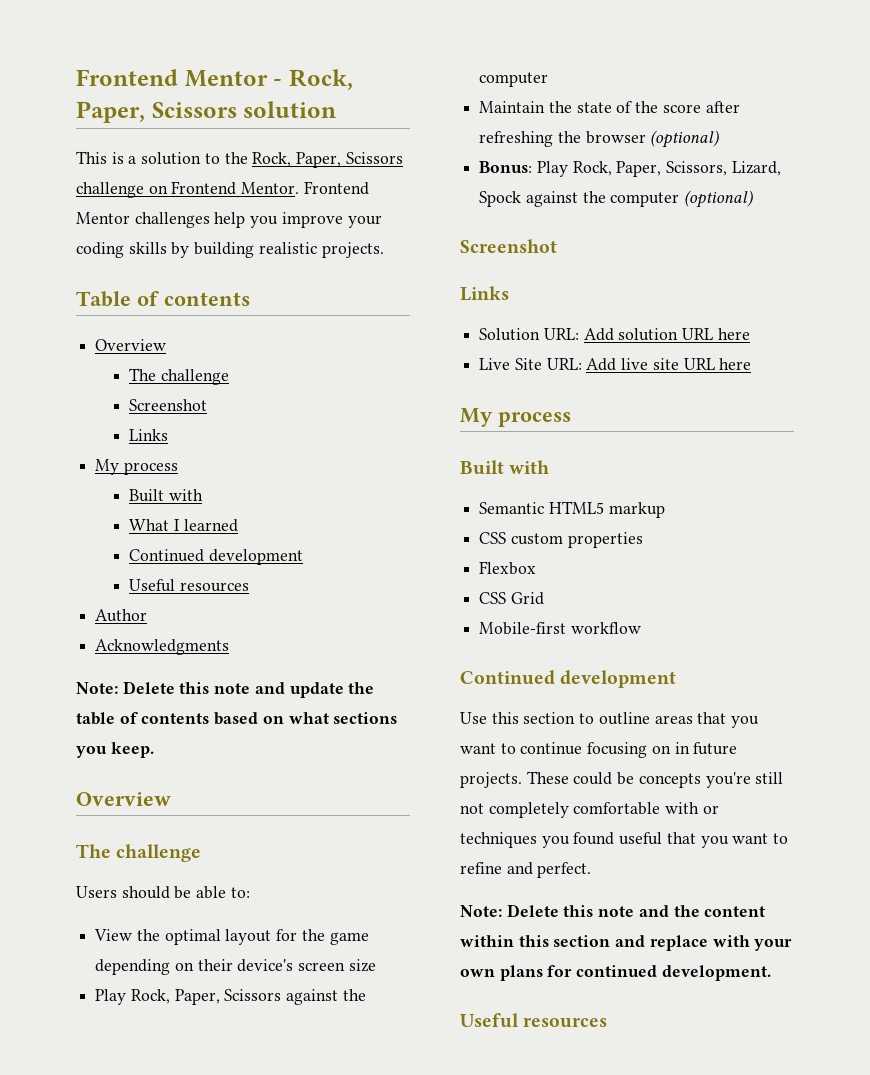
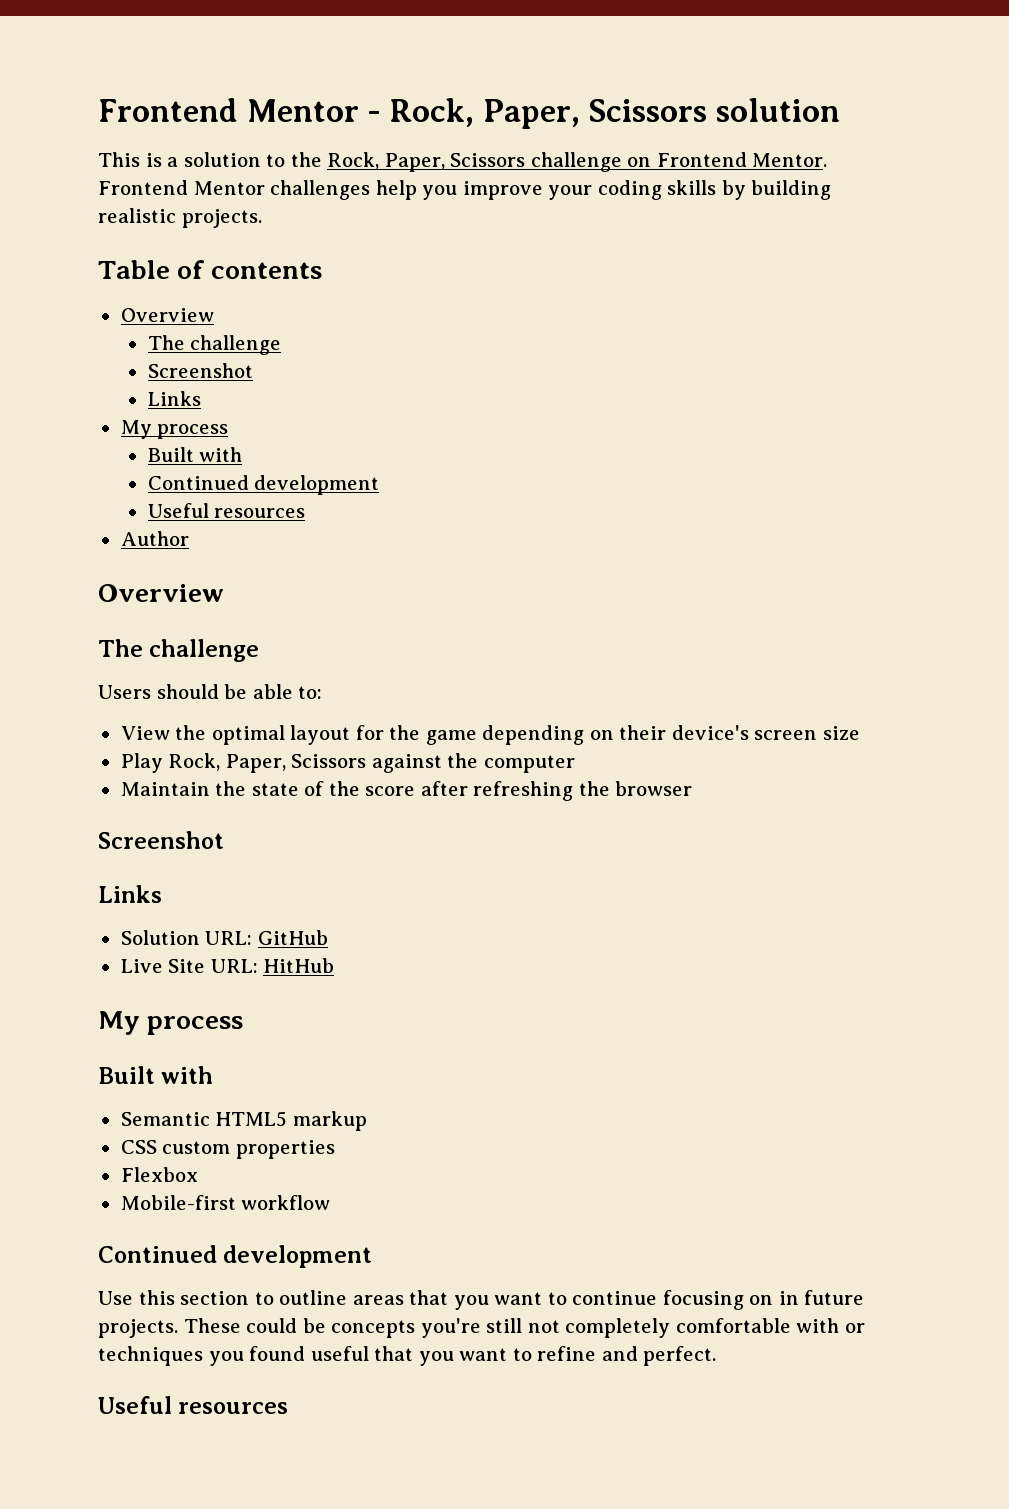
- What I learned
- Acknowledgments
- Note: Delete this note and update the table of contents based on what sections you keep.
- Maintain the state of the score after refreshing the browser (optional)
- Bonus: Play Rock, Paper, Scissors, Lizard, Spock against the computer (optional)
+ Maintain the state of the score after refreshing the browser
- Solution URL: Add solution URL here
+ Solution URL: GitHub
- Live Site URL: Add live site URL here
+ Live Site URL: HitHub
- CSS Grid
- Note: Delete this note and the content within this section and replace with your own plans for continued development.

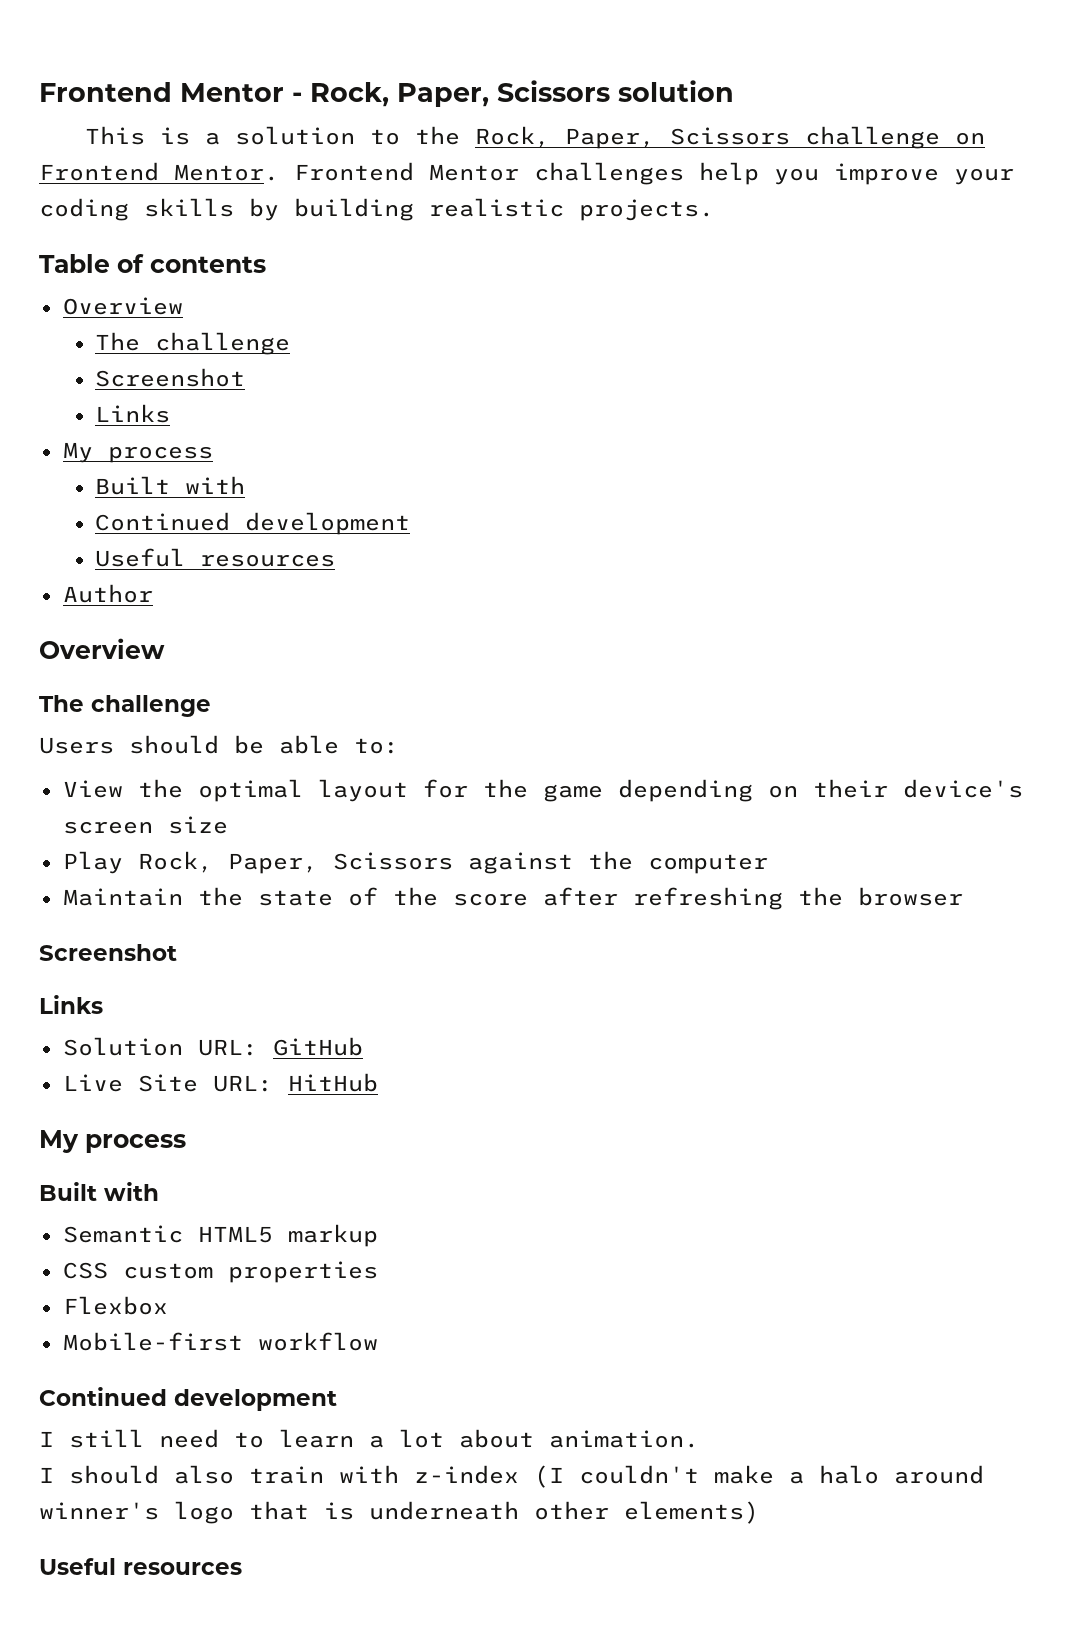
- Use this section to outline areas that you want to continue focusing on in future projects. These could be concepts you're still not completely comfortable with or techniques you found useful that you want to refine and perfect.
+ I still need to learn a lot about animation.
+ I should also train with z-index (I couldn't make a halo around winner's logo that is underneath other elements)

